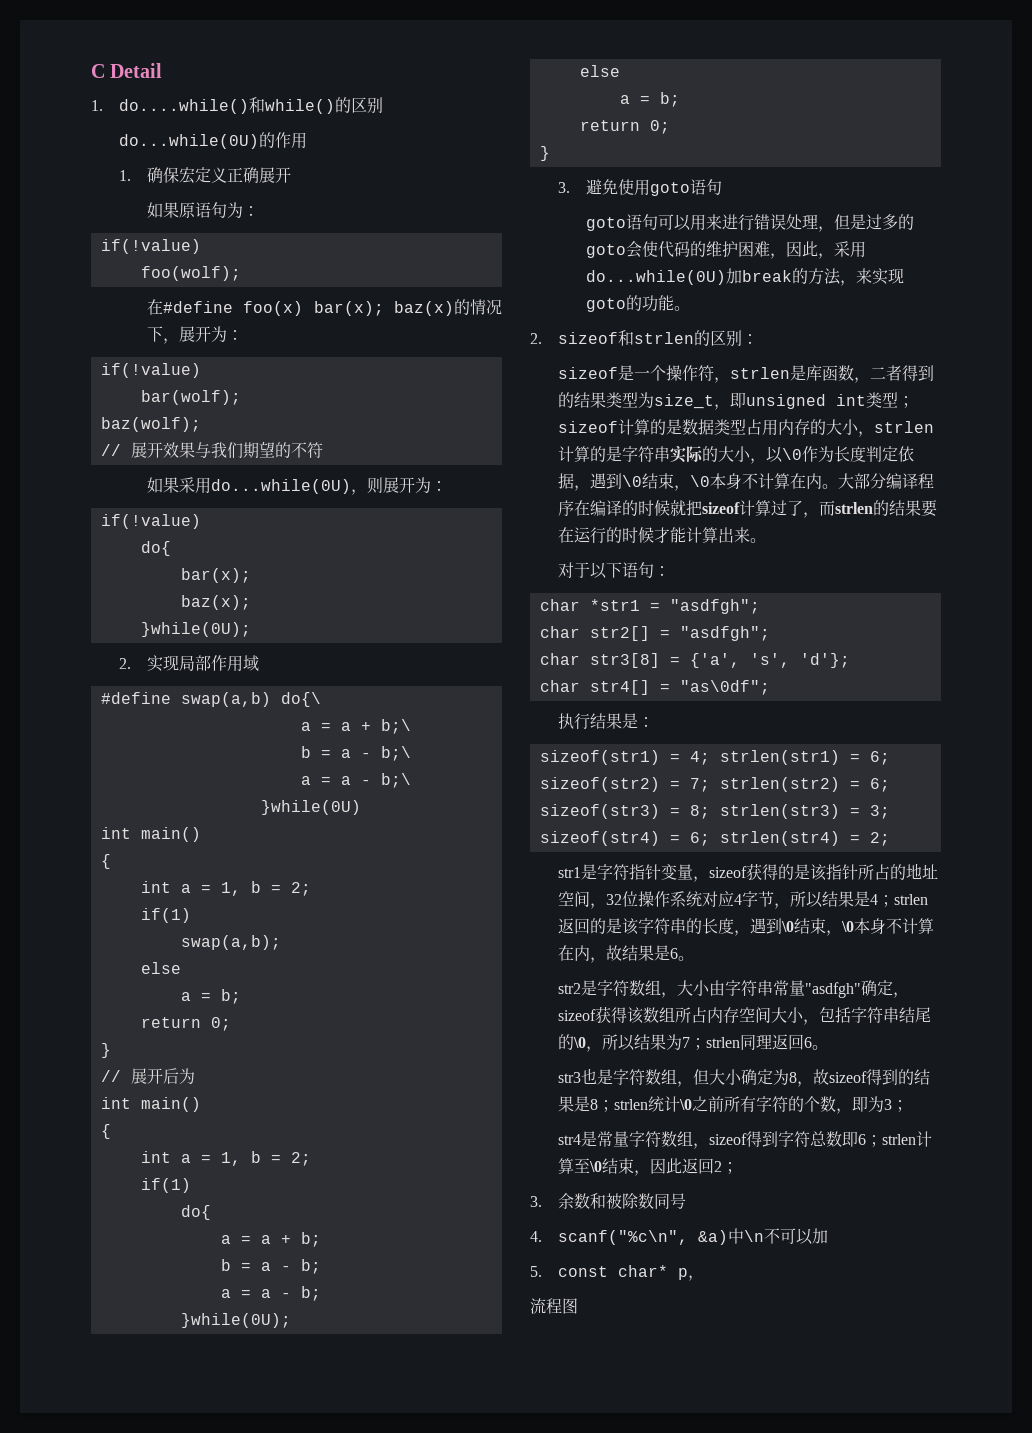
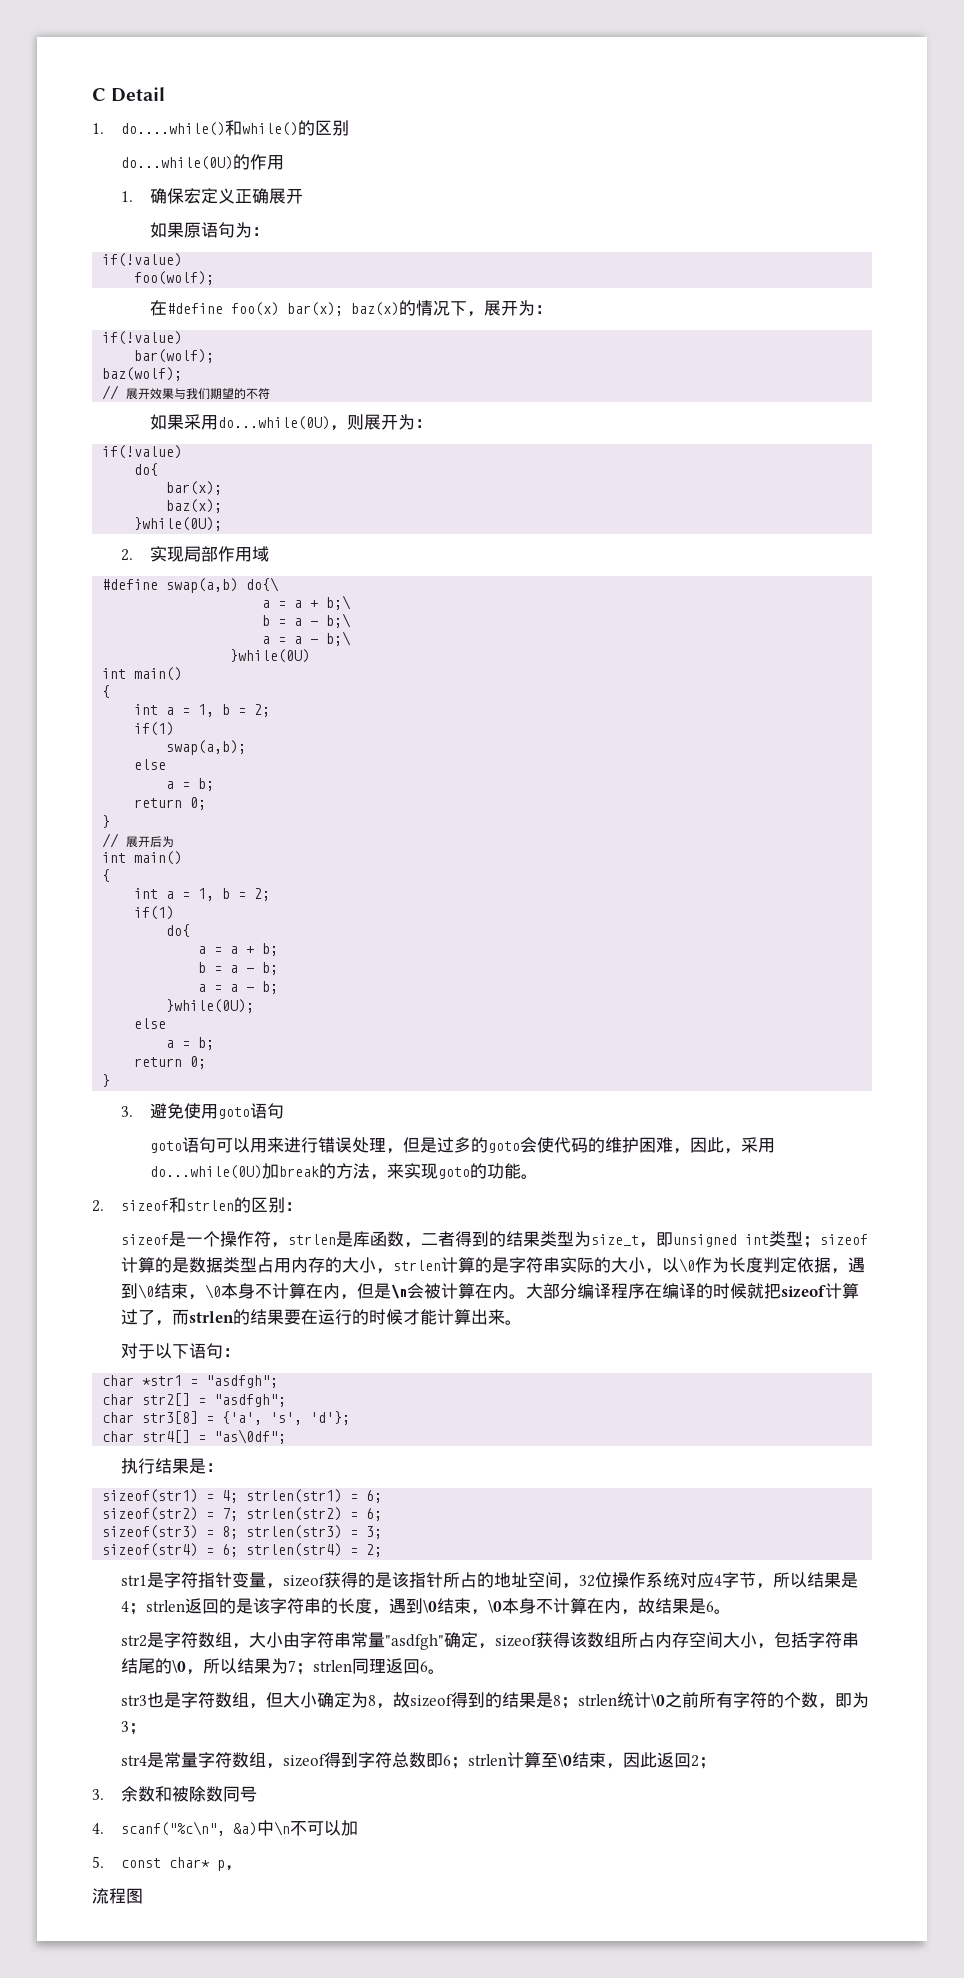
- sizeof是一个操作符，strlen是库函数，二者得到的结果类型为size_t，即unsigned int类型；sizeof计算的是数据类型占用内存的大小，strlen计算的是字符串实际的大小，以\0作为长度判定依据，遇到\0结束，\0本身不计算在内。
+ sizeof是一个操作符，strlen是库函数，二者得到的结果类型为size_t，即unsigned int类型；sizeof计算的是数据类型占用内存的大小，strlen计算的是字符串实际的大小，以\0作为长度判定依据，遇到\0结束，\0本身不计算在内，但是\n会被计算在内。

